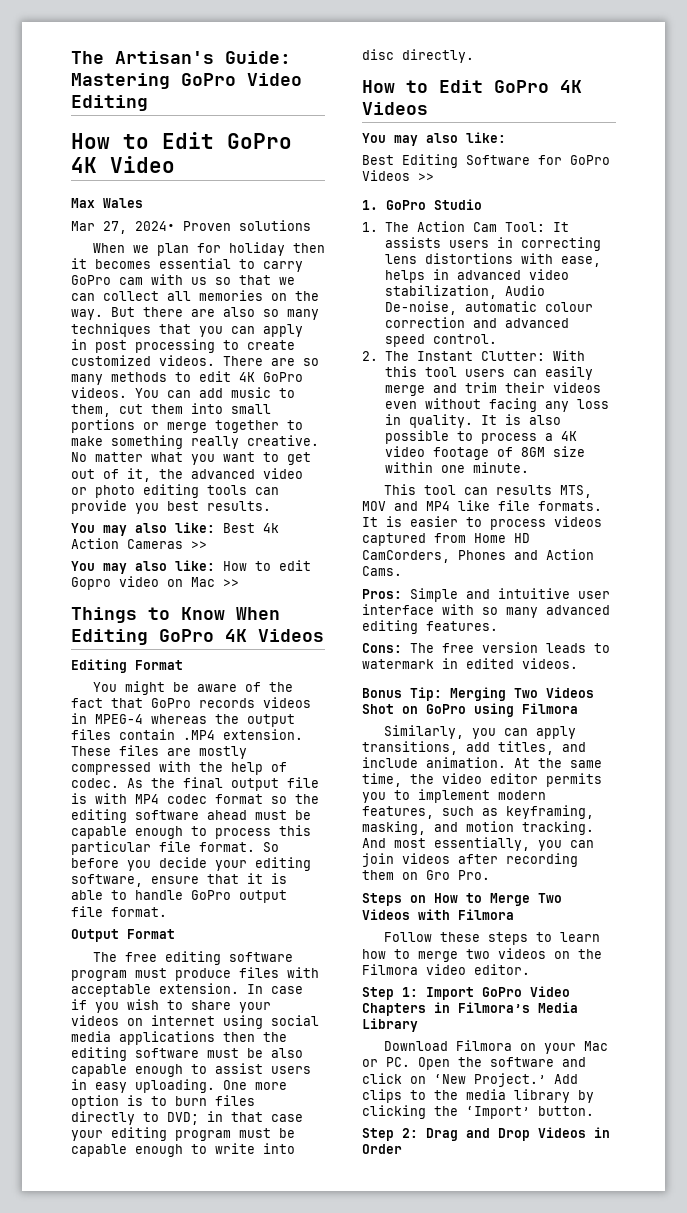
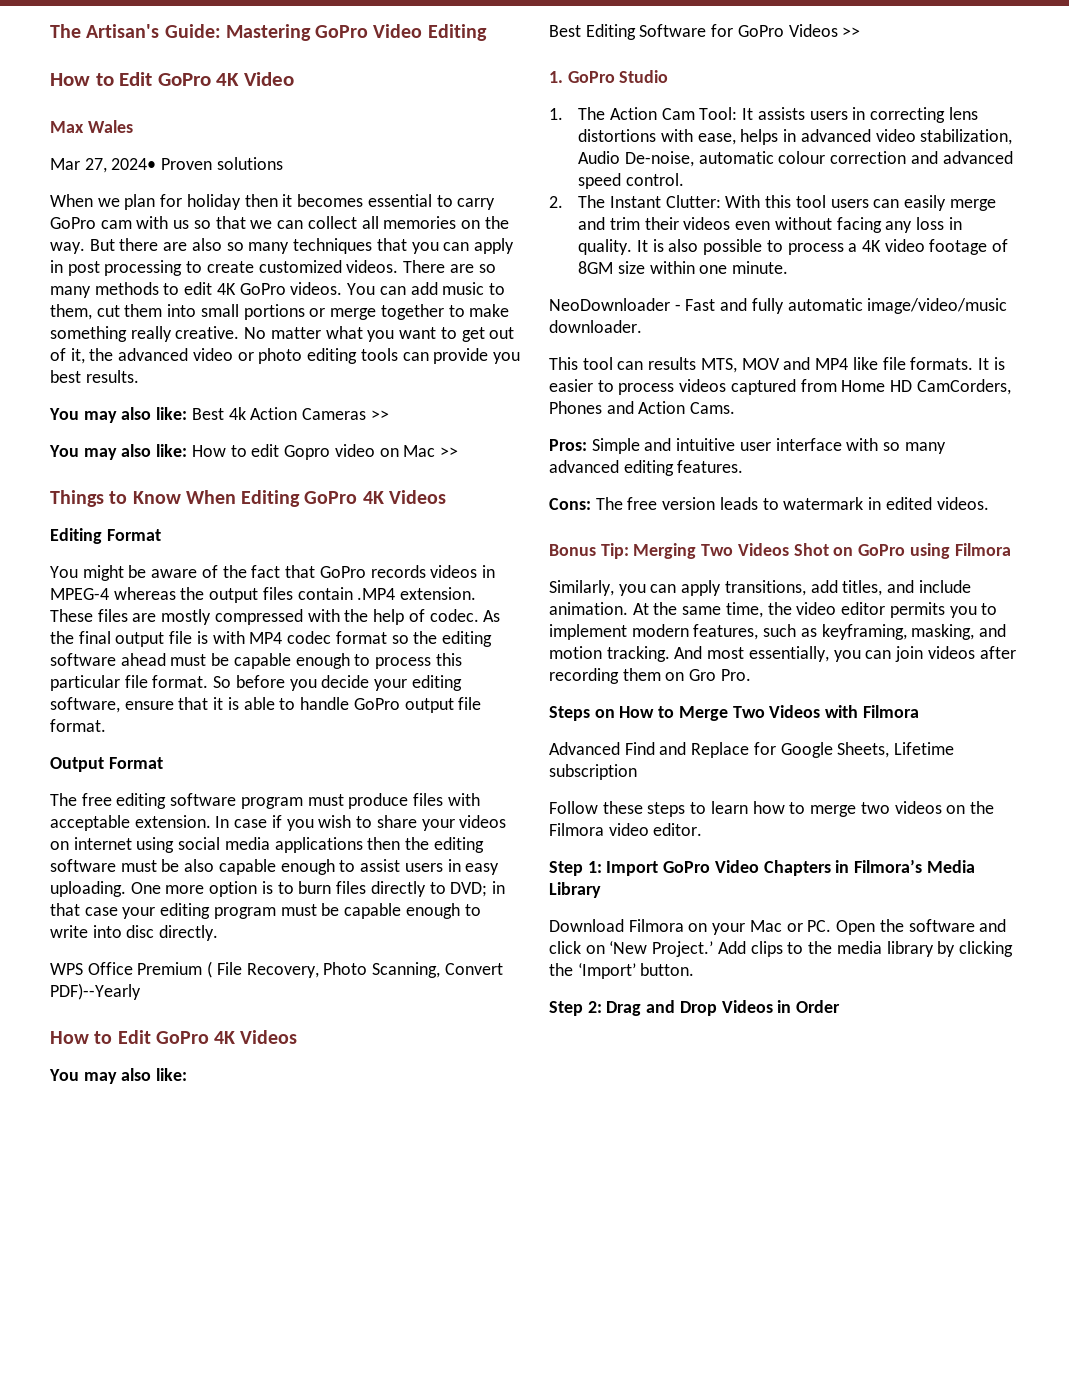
+ WPS Office Premium ( File Recovery, Photo Scanning, Convert PDF)--Yearly
+ NeoDownloader - Fast and fully automatic image/video/music downloader.
+ Advanced Find and Replace for Google Sheets, Lifetime subscription

